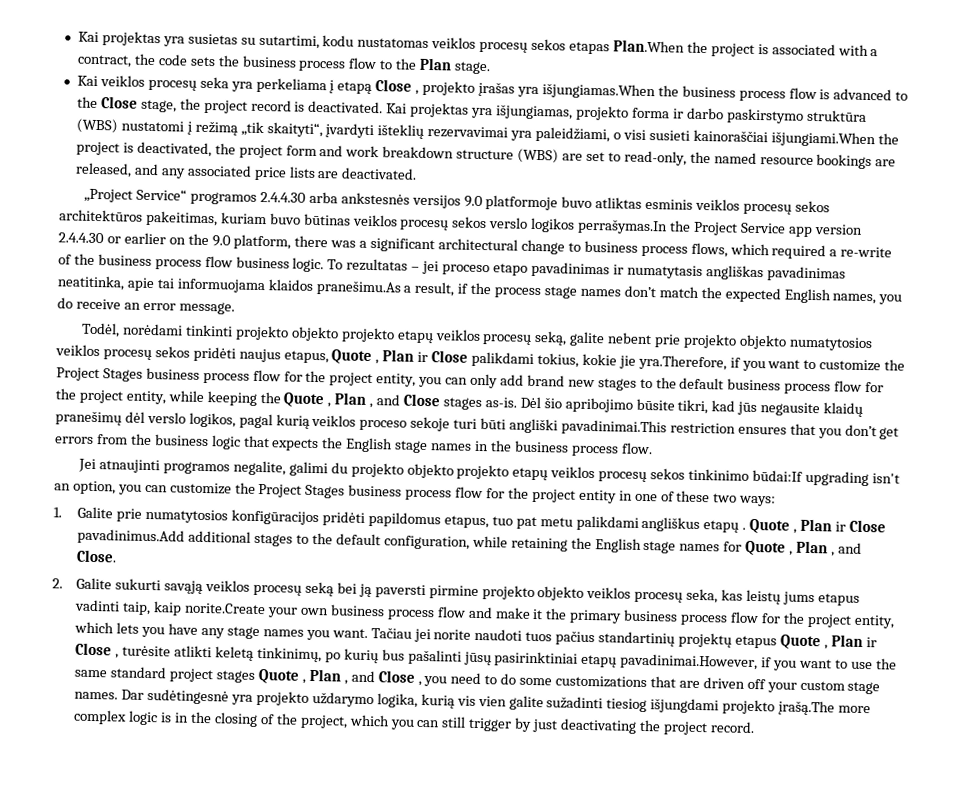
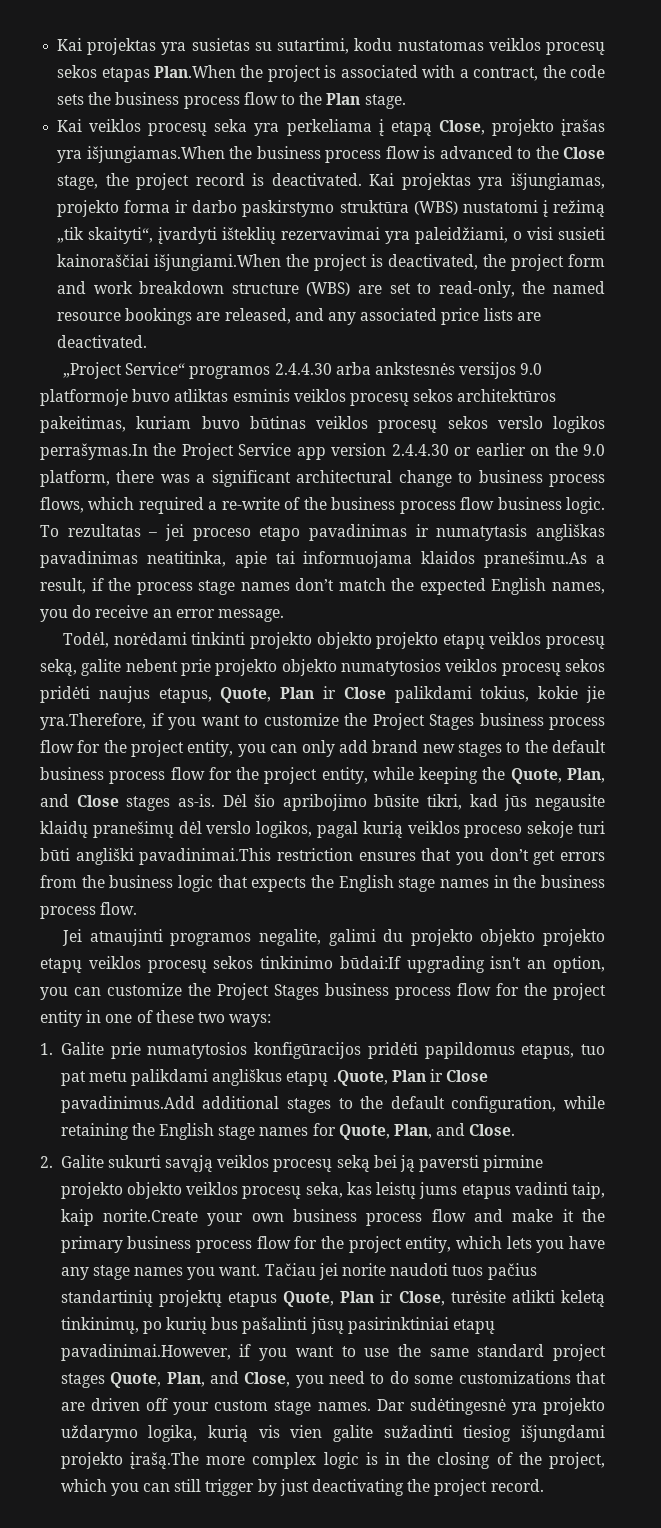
- Kai veiklos procesų seka yra perkeliama į etapą Close , projekto įrašas yra išjungiamas.When the business process flow is advanced to the Close stage, the project record is deactivated.
+ Kai veiklos procesų seka yra perkeliama į etapą Close, projekto įrašas yra išjungiamas.When the business process flow is advanced to the Close stage, the project record is deactivated.
- Todėl, norėdami tinkinti projekto objekto projekto etapų veiklos procesų seką, galite nebent prie projekto objekto numatytosios veiklos procesų sekos pridėti naujus etapus, Quote , Plan ir Close palikdami tokius, kokie jie yra.Therefore, if you want to customize the Project Stages business process flow for the project entity, you can only add brand new stages to the default business process flow for the project entity, while keeping the Quote , Plan , and Close stages as-is.
+ Todėl, norėdami tinkinti projekto objekto projekto etapų veiklos procesų seką, galite nebent prie projekto objekto numatytosios veiklos procesų sekos pridėti naujus etapus, Quote, Plan ir Close palikdami tokius, kokie jie yra.Therefore, if you want to customize the Project Stages business process flow for the project entity, you can only add brand new stages to the default business process flow for the project entity, while keeping the Quote, Plan, and Close stages as-is.
- 1. Galite prie numatytosios konfigūracijos pridėti papildomus etapus, tuo pat metu palikdami angliškus etapų . Quote , Plan ir Close pavadinimus.Add additional stages to the default configuration, while retaining the English stage names for Quote , Plan , and Close.
+ 1. Galite prie numatytosios konfigūracijos pridėti papildomus etapus, tuo pat metu palikdami angliškus etapų .Quote, Plan ir Close pavadinimus.Add additional stages to the default configuration, while retaining the English stage names for Quote, Plan, and Close.
- Tačiau jei norite naudoti tuos pačius standartinių projektų etapus Quote , Plan ir Close , turėsite atlikti keletą tinkinimų, po kurių bus pašalinti jūsų pasirinktiniai etapų pavadinimai.However, if you want to use the same standard project stages Quote , Plan , and Close , you need to do some customizations that are driven off your custom stage names.
+ Tačiau jei norite naudoti tuos pačius standartinių projektų etapus Quote, Plan ir Close, turėsite atlikti keletą tinkinimų, po kurių bus pašalinti jūsų pasirinktiniai etapų pavadinimai.However, if you want to use the same standard project stages Quote, Plan, and Close, you need to do some customizations that are driven off your custom stage names.

